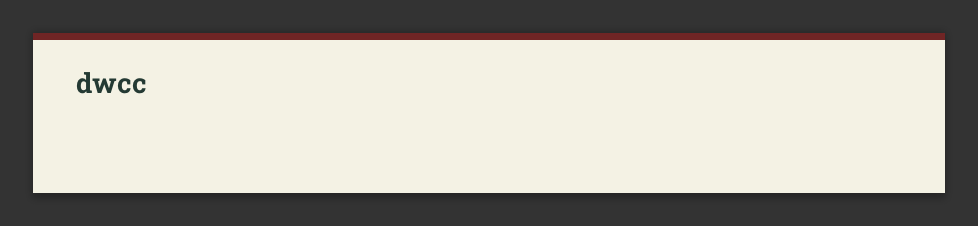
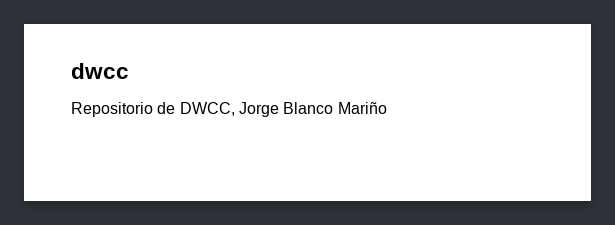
+ Repositorio de DWCC, Jorge Blanco Mariño

